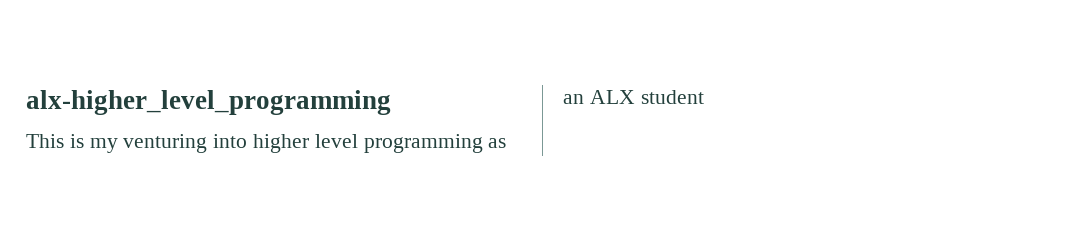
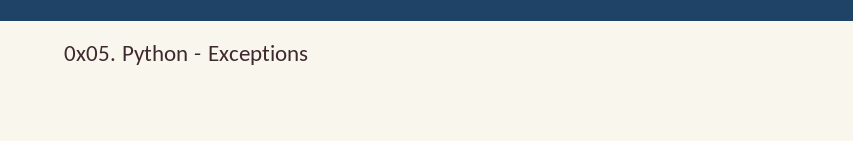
- alx-higher_level_programming
- This is my venturing into higher level programming as an ALX student
+ 0x05. Python - Exceptions

